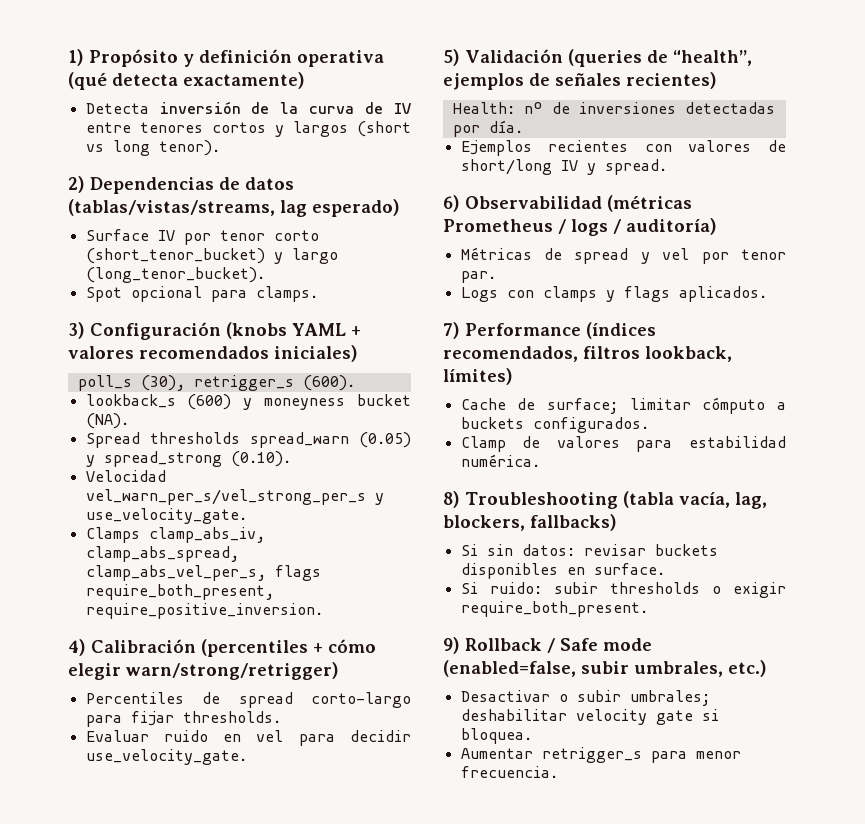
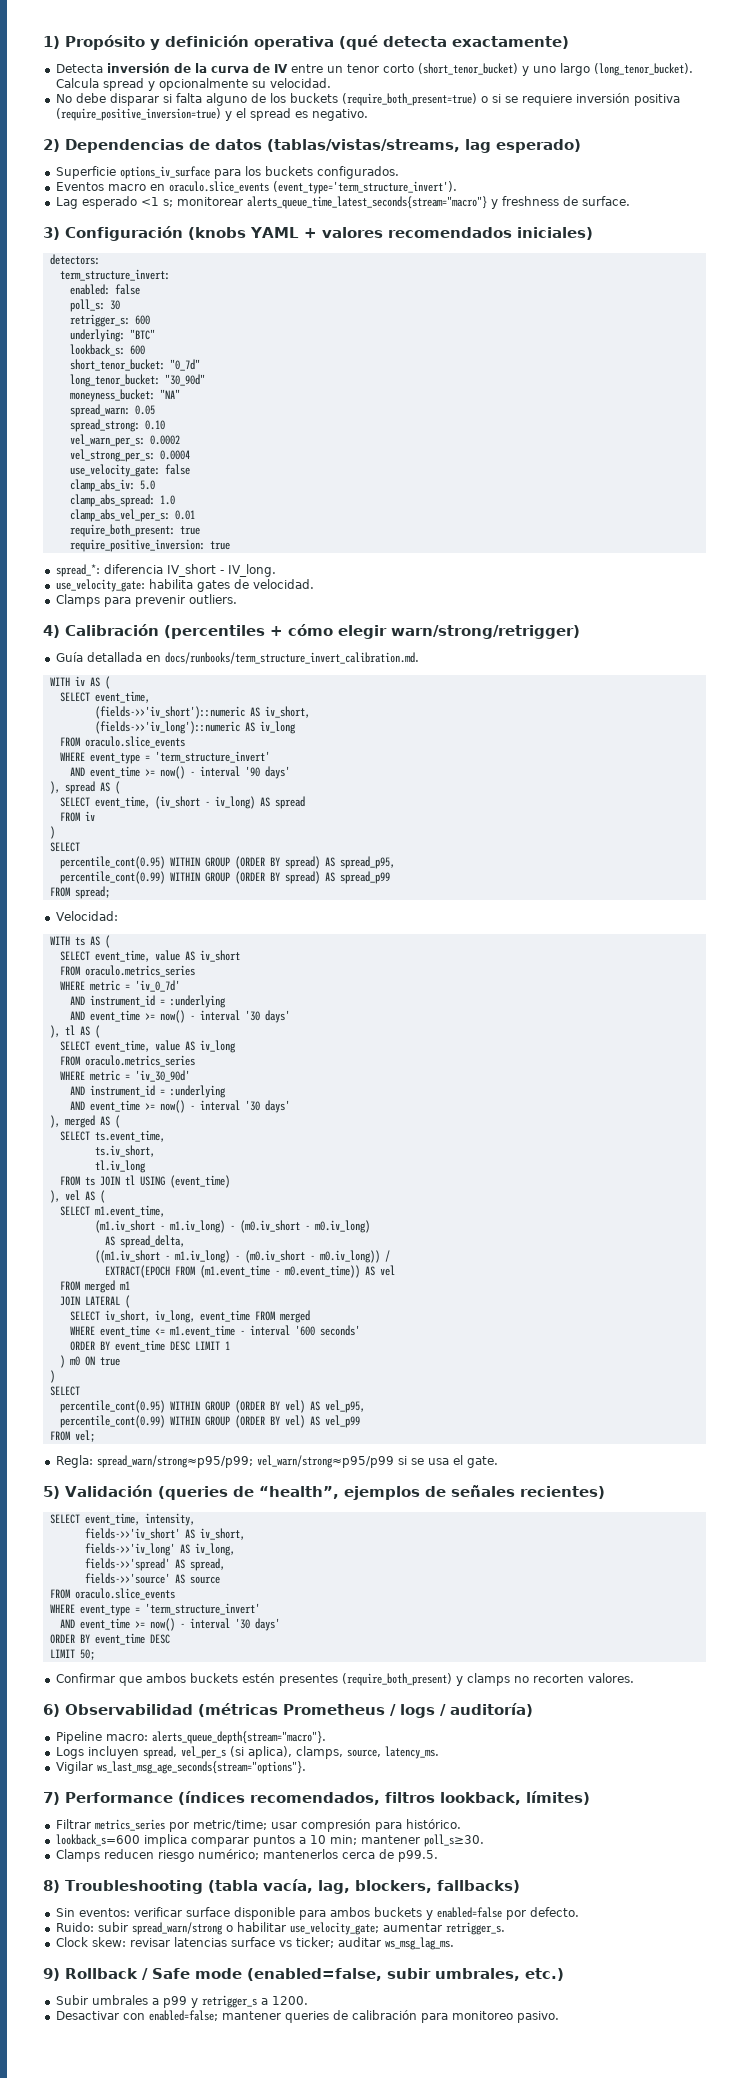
- Detecta inversión de la curva de IV entre tenores cortos y largos (short vs long tenor).
+ Detecta inversión de la curva de IV entre un tenor corto (short_tenor_bucket) y uno largo (long_tenor_bucket). Calcula spread y opcionalmente su velocidad.
+ No debe disparar si falta alguno de los buckets (require_both_present=true) o si se requiere inversión positiva (require_positive_inversion=true) y el spread es negativo.
- Surface IV por tenor corto (short_tenor_bucket) y largo (long_tenor_bucket).
- Spot opcional para clamps.
+ Superficie options_iv_surface para los buckets configurados.
+ Eventos macro en oraculo.slice_events (event_type='term_structure_invert').
+ Lag esperado <1 s; monitorear alerts_queue_time_latest_seconds{stream="macro"} y freshness de surface.
- poll_s (30), retrigger_s (600).
- lookback_s (600) y moneyness bucket (NA).
- Spread thresholds spread_warn (0.05) y spread_strong (0.10).
- Velocidad vel_warn_per_s/vel_strong_per_s y use_velocity_gate.
- Clamps clamp_abs_iv, clamp_abs_spread, clamp_abs_vel_per_s, flags require_both_present, require_positive_inversion.
+ detectors:
+ term_structure_invert:
+ enabled: false
+ poll_s: 30
+ retrigger_s: 600
+ underlying: "BTC"
+ lookback_s: 600
+ short_tenor_bucket: "0_7d"
+ long_tenor_bucket: "30_90d"
+ moneyness_bucket: "NA"
+ spread_warn: 0.05
+ spread_strong: 0.10
+ vel_warn_per_s: 0.0002
+ vel_strong_per_s: 0.0004
+ use_velocity_gate: false
+ clamp_abs_iv: 5.0
+ clamp_abs_spread: 1.0
+ clamp_abs_vel_per_s: 0.01
+ require_both_present: true
+ require_positive_inversion: true
+ spread_*: diferencia IV_short - IV_long.
+ use_velocity_gate: habilita gates de velocidad.
+ Clamps para prevenir outliers.
- Percentiles de spread corto-largo para fijar thresholds.
- Evaluar ruido en vel para decidir use_velocity_gate.
+ Guía detallada en docs/runbooks/term_structure_invert_calibration.md.
+ WITH iv AS (
+ SELECT event_time,
+ (fields->>'iv_short')::numeric AS iv_short,
+ (fields->>'iv_long')::numeric AS iv_long
+ FROM oraculo.slice_events
+ WHERE event_type = 'term_structure_invert'
+ AND event_time >= now() - interval '90 days'
+ ), spread AS (
+ SELECT event_time, (iv_short - iv_long) AS spread
+ FROM iv
+ )
+ SELECT
+ percentile_cont(0.95) WITHIN GROUP (ORDER BY spread) AS spread_p95,
+ percentile_cont(0.99) WITHIN GROUP (ORDER BY spread) AS spread_p99
+ FROM spread;
+ Velocidad:
+ WITH ts AS (
+ SELECT event_time, value AS iv_short
+ FROM oraculo.metrics_series
+ WHERE metric = 'iv_0_7d'
+ AND instrument_id = :underlying
+ AND event_time >= now() - interval '30 days'
+ ), tl AS (
+ SELECT event_time, value AS iv_long
+ FROM oraculo.metrics_series
+ WHERE metric = 'iv_30_90d'
+ AND instrument_id = :underlying
+ AND event_time >= now() - interval '30 days'
+ ), merged AS (
+ SELECT ts.event_time,
+ ts.iv_short,
+ tl.iv_long
+ FROM ts JOIN tl USING (event_time)
+ ), vel AS (
+ SELECT m1.event_time,
+ (m1.iv_short - m1.iv_long) - (m0.iv_short - m0.iv_long)
+ AS spread_delta,
+ ((m1.iv_short - m1.iv_long) - (m0.iv_short - m0.iv_long)) /
+ EXTRACT(EPOCH FROM (m1.event_time - m0.event_time)) AS vel
+ FROM merged m1
+ JOIN LATERAL (
+ SELECT iv_short, iv_long, event_time FROM merged
+ WHERE event_time <= m1.event_time - interval '600 seconds'
+ ORDER BY event_time DESC LIMIT 1
+ ) m0 ON true
+ )
+ SELECT
+ percentile_cont(0.95) WITHIN GROUP (ORDER BY vel) AS vel_p95,
+ percentile_cont(0.99) WITHIN GROUP (ORDER BY vel) AS vel_p99
+ FROM vel;
+ Regla: spread_warn/strong≈p95/p99; vel_warn/strong≈p95/p99 si se usa el gate.
- Health: nº de inversiones detectadas por día.
- Ejemplos recientes con valores de short/long IV y spread.
+ SELECT event_time, intensity,
+ fields->>'iv_short' AS iv_short,
+ fields->>'iv_long' AS iv_long,
+ fields->>'spread' AS spread,
+ fields->>'source' AS source
+ FROM oraculo.slice_events
+ WHERE event_type = 'term_structure_invert'
+ AND event_time >= now() - interval '30 days'
+ ORDER BY event_time DESC
+ LIMIT 50;
+ Confirmar que ambos buckets estén presentes (require_both_present) y clamps no recorten valores.
- Métricas de spread y vel por tenor par.
- Logs con clamps y flags aplicados.
+ Pipeline macro: alerts_queue_depth{stream="macro"}.
+ Logs incluyen spread, vel_per_s (si aplica), clamps, source, latency_ms.
+ Vigilar ws_last_msg_age_seconds{stream="options"}.
- Cache de surface; limitar cómputo a buckets configurados.
- Clamp de valores para estabilidad numérica.
+ Filtrar metrics_series por metric/time; usar compresión para histórico.
+ lookback_s=600 implica comparar puntos a 10 min; mantener poll_s≥30.
+ Clamps reducen riesgo numérico; mantenerlos cerca de p99.5.
- Si sin datos: revisar buckets disponibles en surface.
- Si ruido: subir thresholds o exigir require_both_present.
+ Sin eventos: verificar surface disponible para ambos buckets y enabled=false por defecto.
+ Ruido: subir spread_warn/strong o habilitar use_velocity_gate; aumentar retrigger_s.
+ Clock skew: revisar latencias surface vs ticker; auditar ws_msg_lag_ms.
- Desactivar o subir umbrales; deshabilitar velocity gate si bloquea.
- Aumentar retrigger_s para menor frecuencia.
+ Subir umbrales a p99 y retrigger_s a 1200.
+ Desactivar con enabled=false; mantener queries de calibración para monitoreo pasivo.

